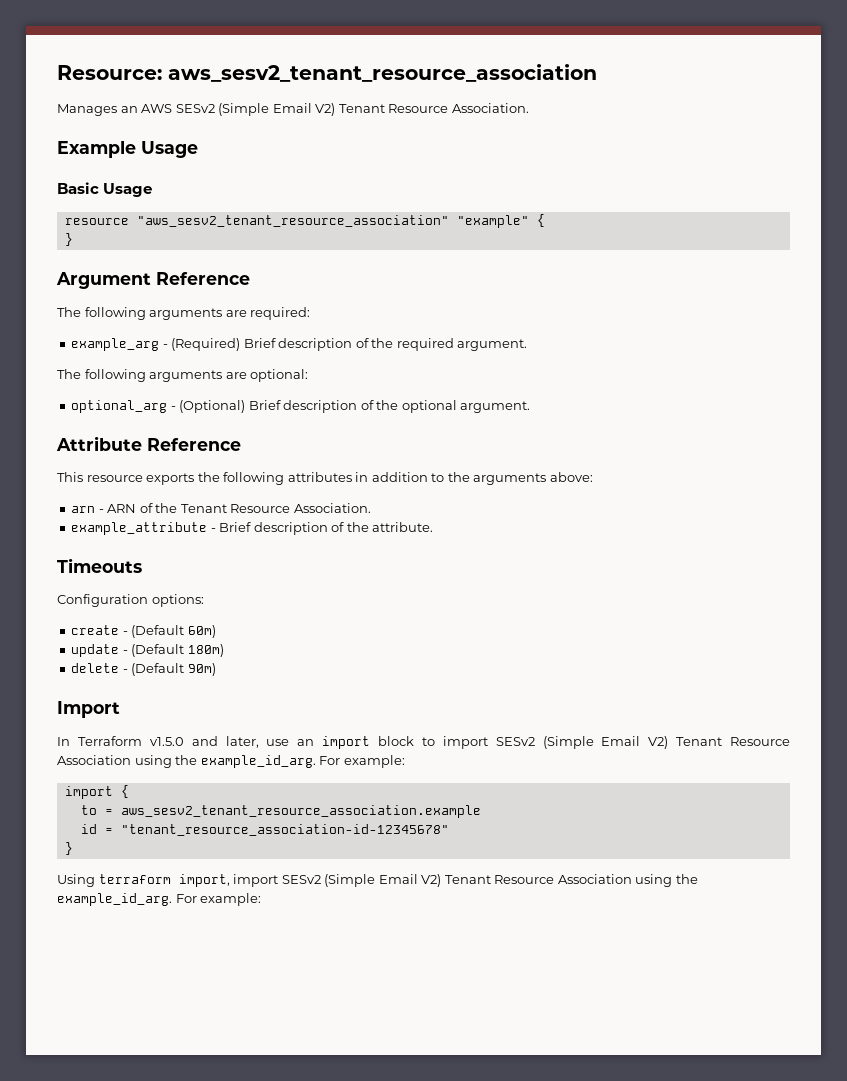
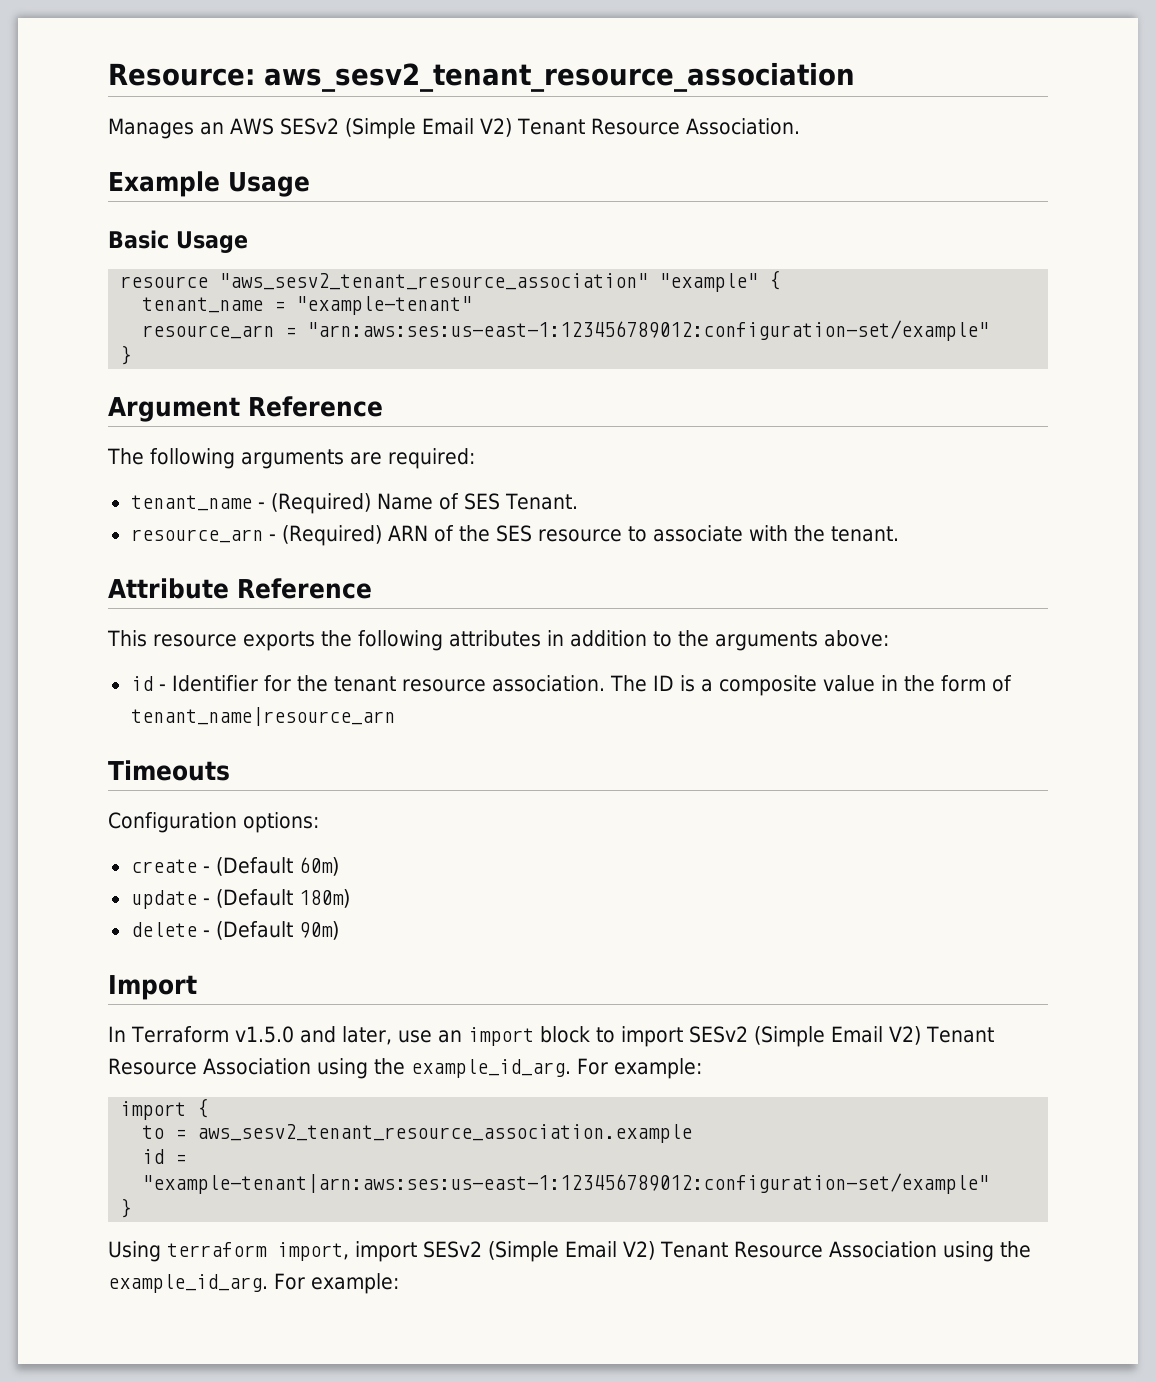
+ tenant_name = "example-tenant"
+ resource_arn = "arn:aws:ses:us-east-1:123456789012:configuration-set/example"
- example_arg - (Required) Brief description of the required argument.
- The following arguments are optional:
- optional_arg - (Optional) Brief description of the optional argument.
+ tenant_name - (Required) Name of SES Tenant.
+ resource_arn - (Required) ARN of the SES resource to associate with the tenant.
- arn - ARN of the Tenant Resource Association.
- example_attribute - Brief description of the attribute.
+ id - Identifier for the tenant resource association. The ID is a composite value in the form of tenant_name|resource_arn
- id = "tenant_resource_association-id-12345678"
+ id = "example-tenant|arn:aws:ses:us-east-1:123456789012:configuration-set/example"

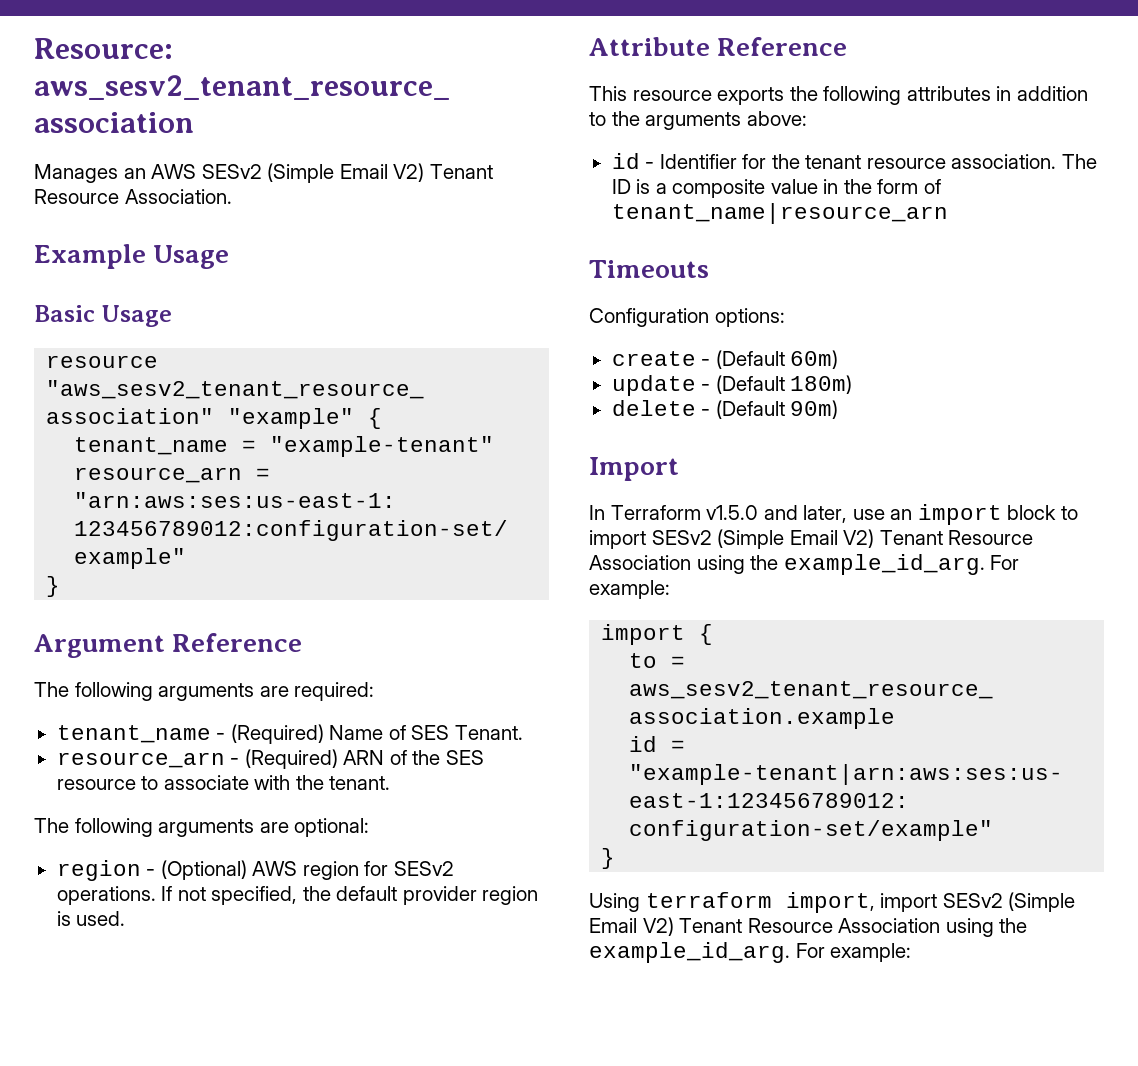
+ The following arguments are optional:
+ region - (Optional) AWS region for SESv2 operations. If not specified, the default provider region is used.

